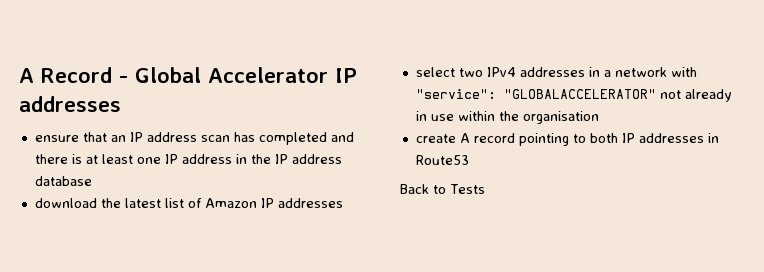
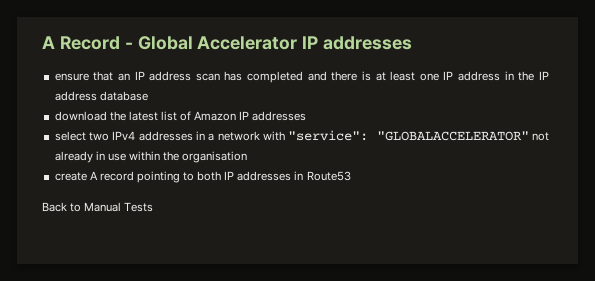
- Back to Tests
+ Back to Manual Tests

